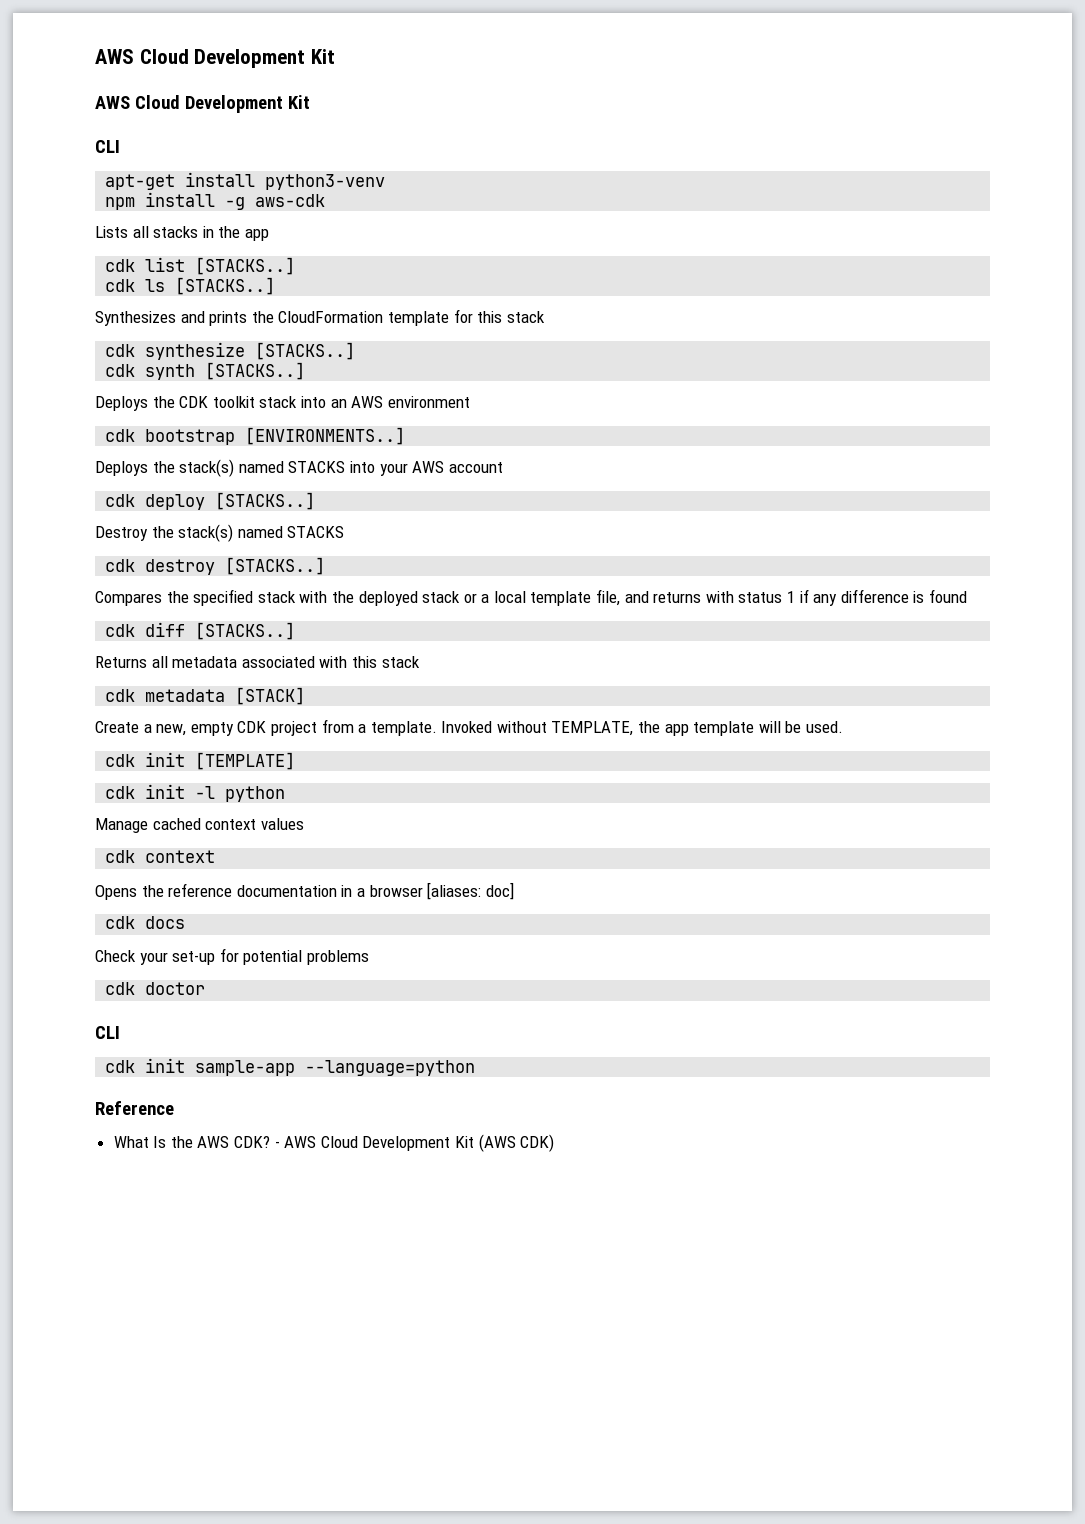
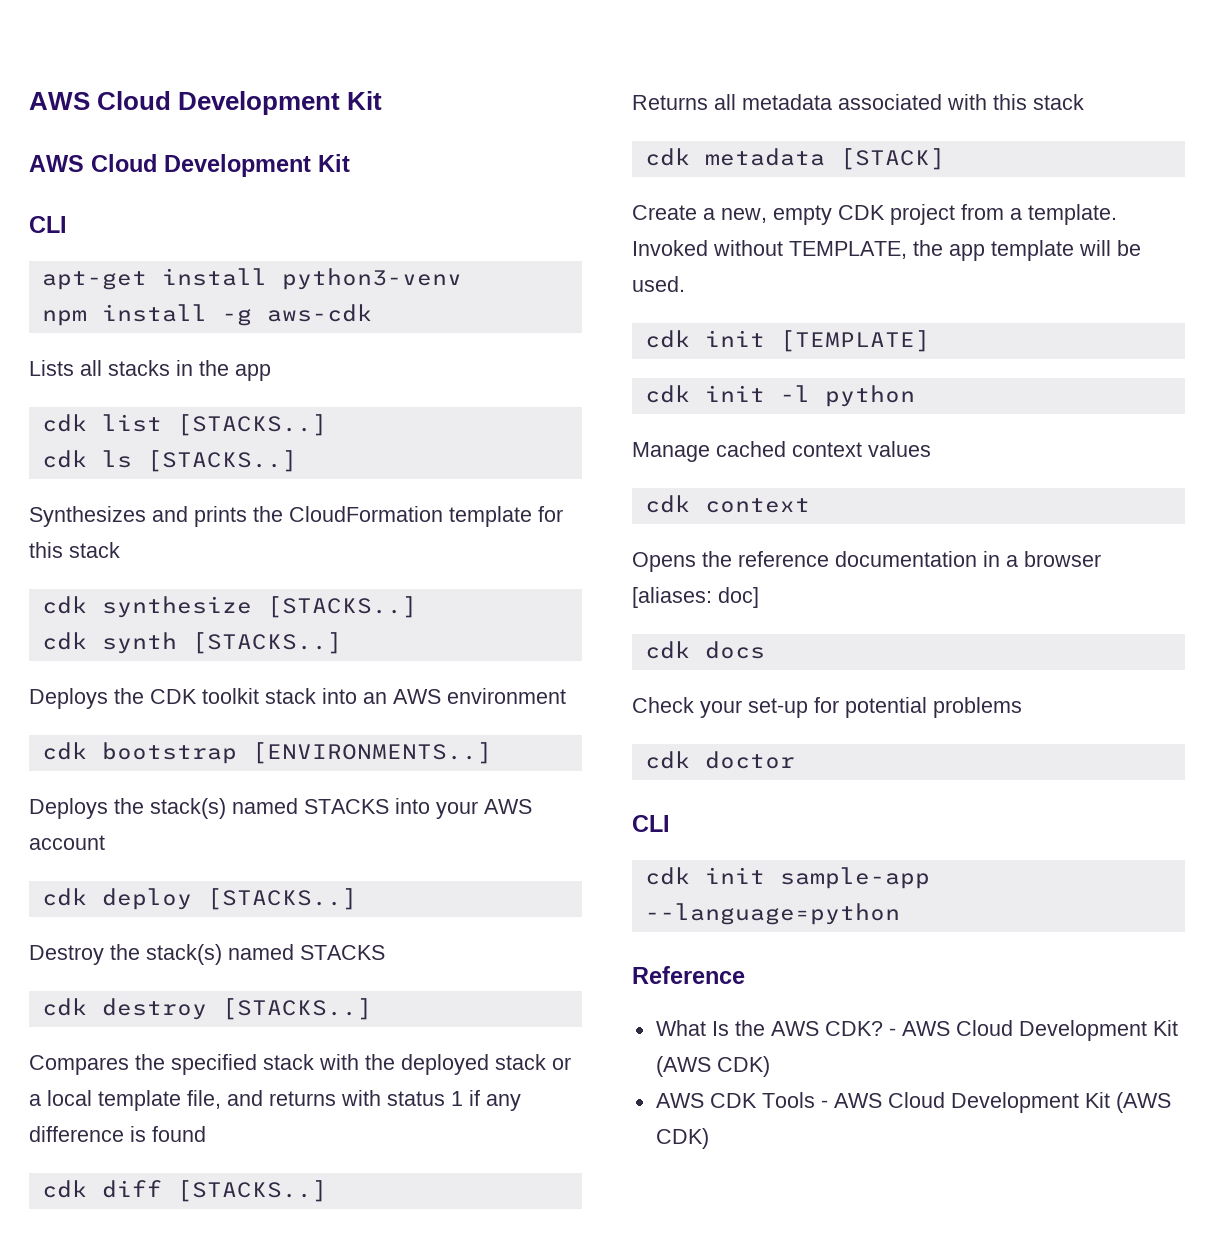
+ AWS CDK Tools - AWS Cloud Development Kit (AWS CDK)

